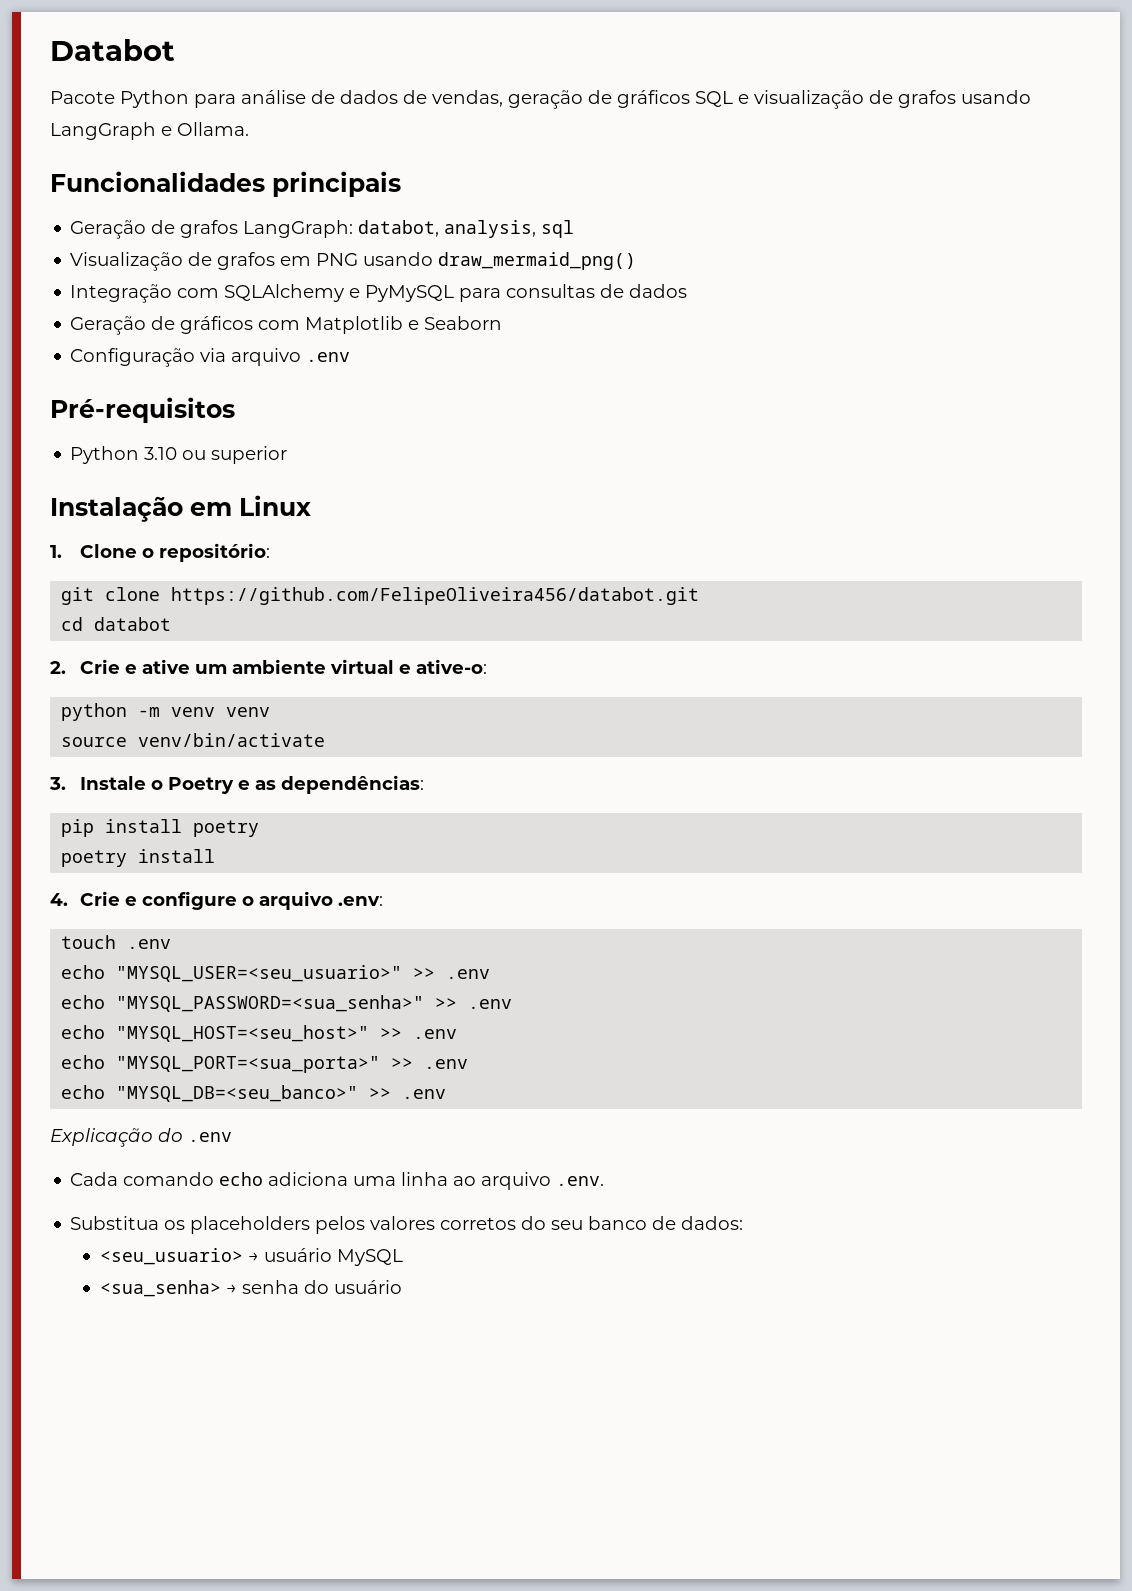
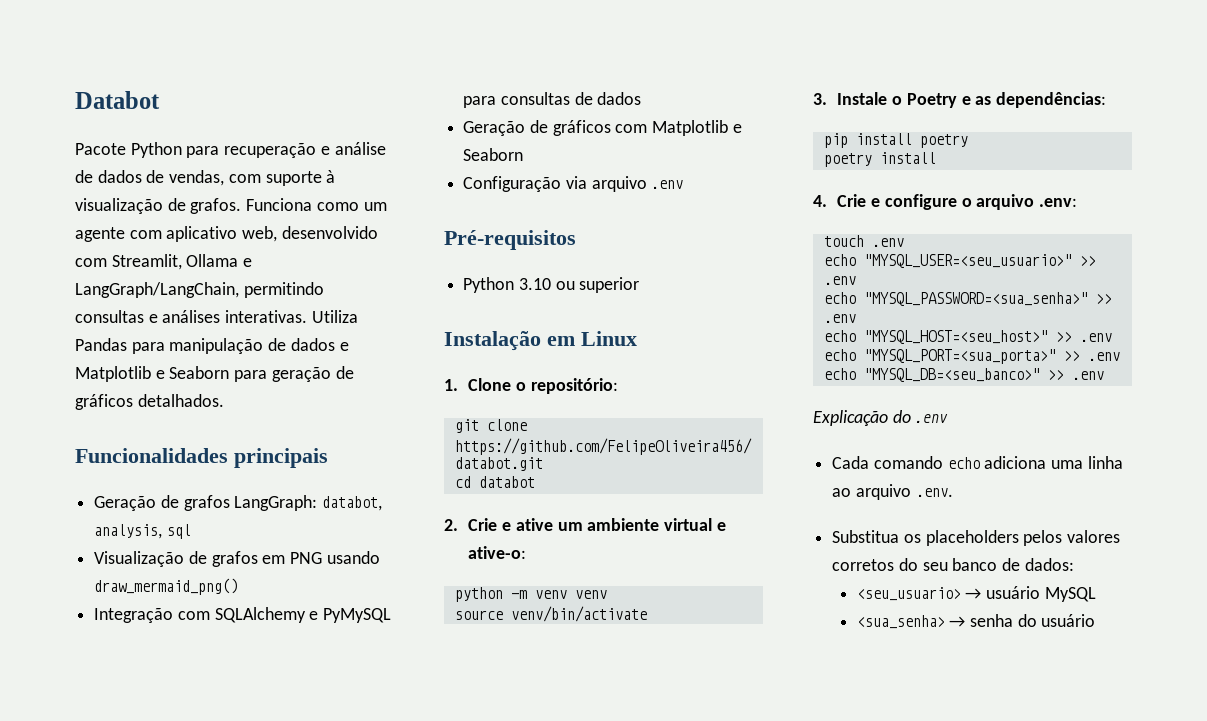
- Pacote Python para análise de dados de vendas, geração de gráficos SQL e visualização de grafos usando LangGraph e Ollama.
+ Pacote Python para recuperação e análise de dados de vendas, com suporte à visualização de grafos. Funciona como um agente com aplicativo web, desenvolvido com Streamlit, Ollama e LangGraph/LangChain, permitindo consultas e análises interativas. Utiliza Pandas para manipulação de dados e Matplotlib e Seaborn para geração de gráficos detalhados.

